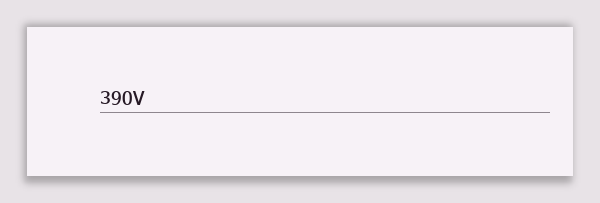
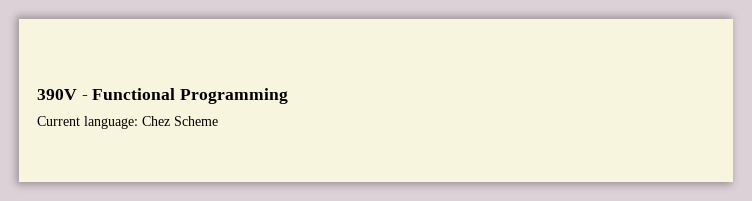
- 390V
+ 390V - Functional Programming
+ Current language: Chez Scheme

